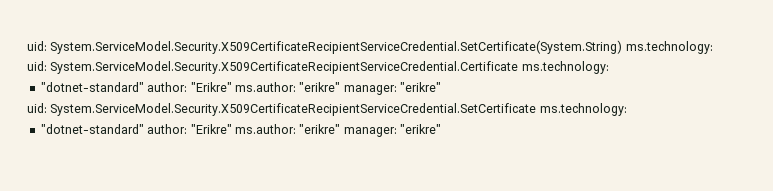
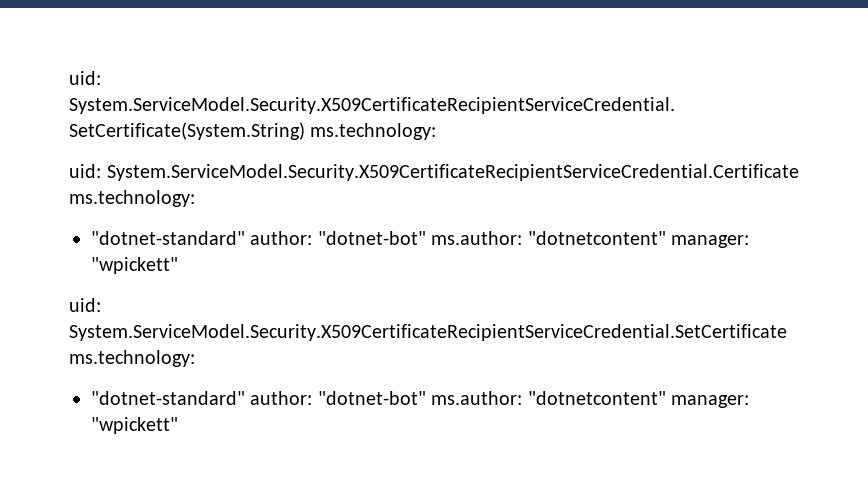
  uid: System.ServiceModel.Security.X509CertificateRecipientServiceCredential.Certificate ms.technology:
- "dotnet-standard" author: "Erikre" ms.author: "erikre" manager: "erikre"
+ "dotnet-standard" author: "dotnet-bot" ms.author: "dotnetcontent" manager: "wpickett"
  uid: System.ServiceModel.Security.X509CertificateRecipientServiceCredential.SetCertificate ms.technology:
- "dotnet-standard" author: "Erikre" ms.author: "erikre" manager: "erikre"
+ "dotnet-standard" author: "dotnet-bot" ms.author: "dotnetcontent" manager: "wpickett"

